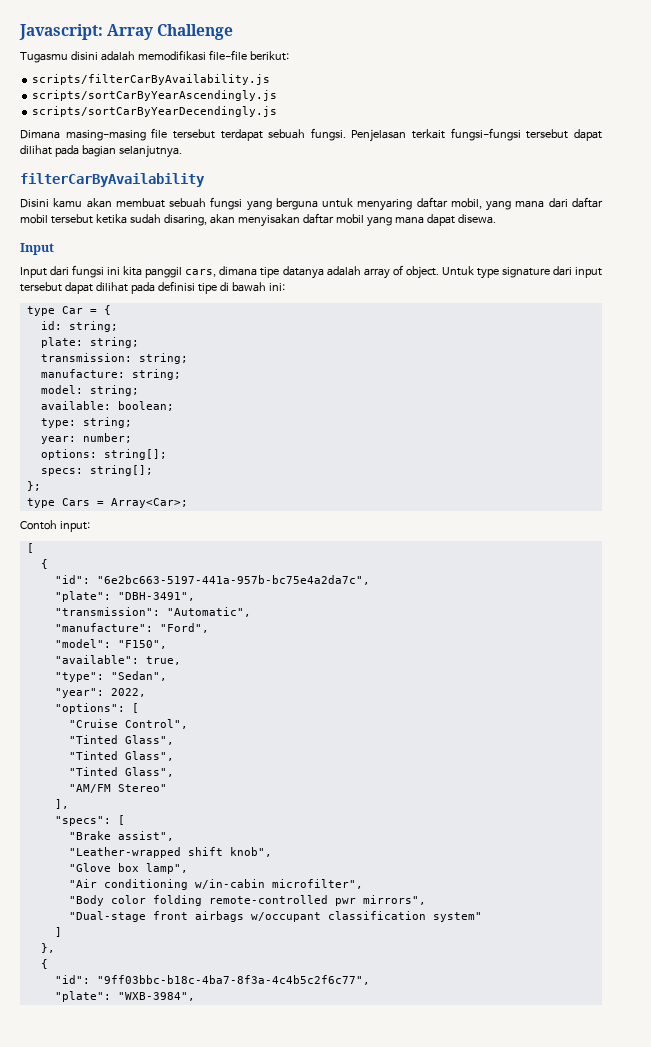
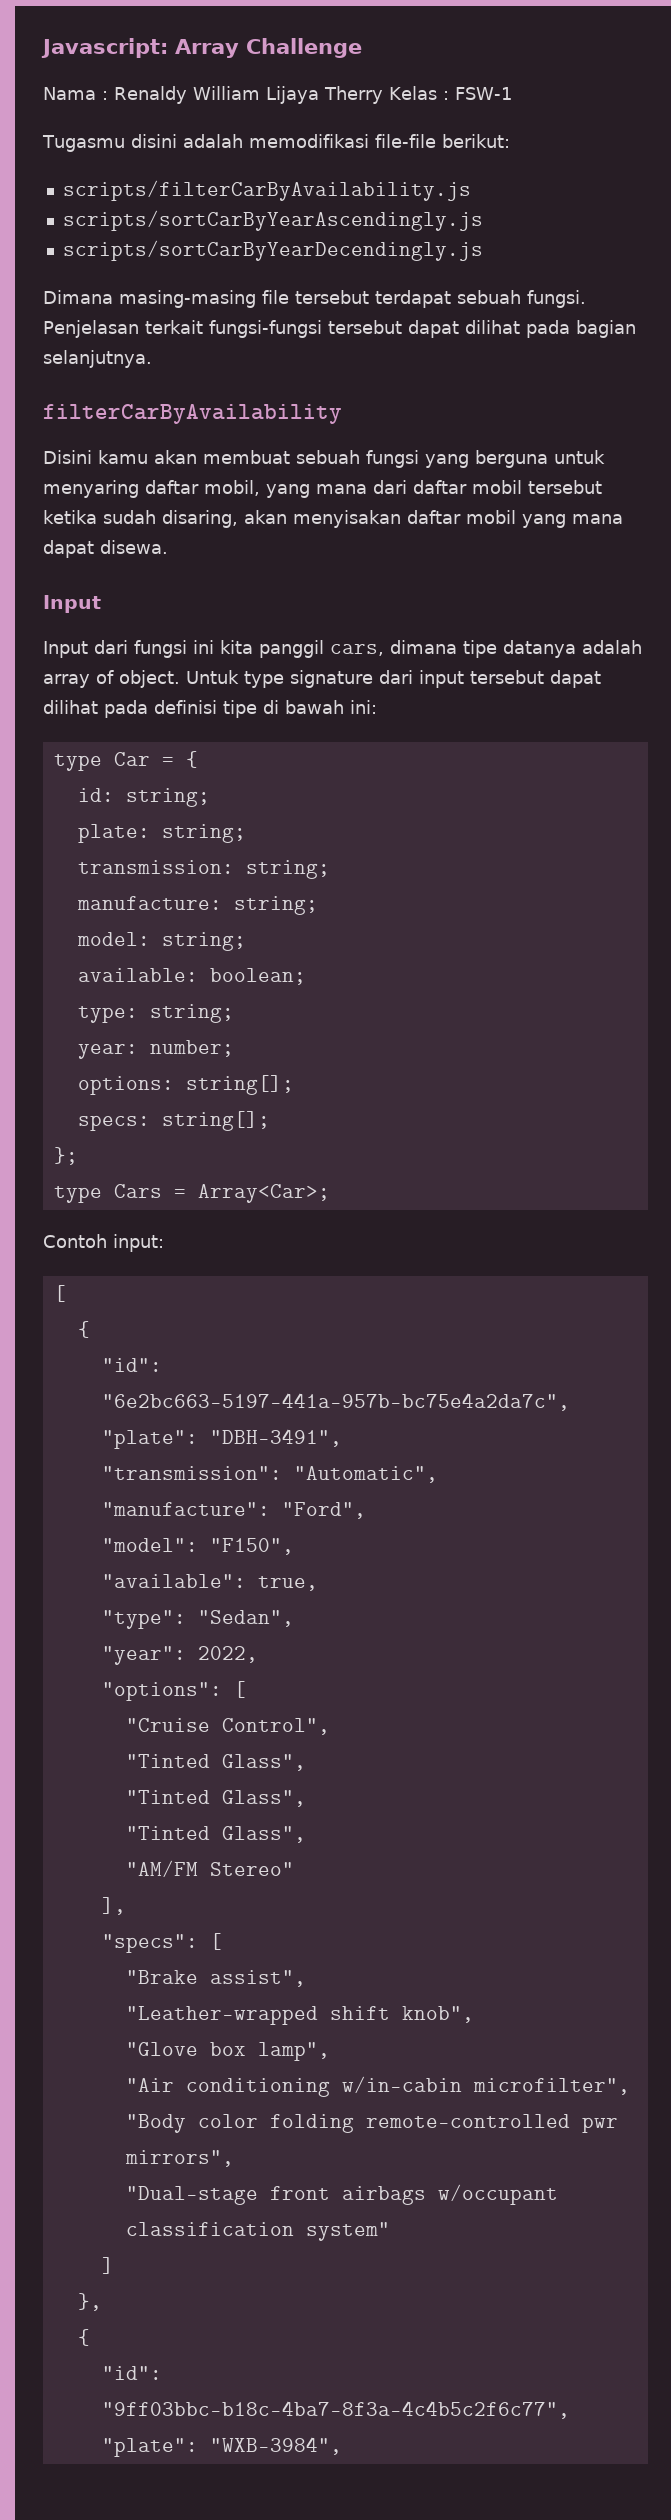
+ Nama : Renaldy William Lijaya Therry Kelas : FSW-1

